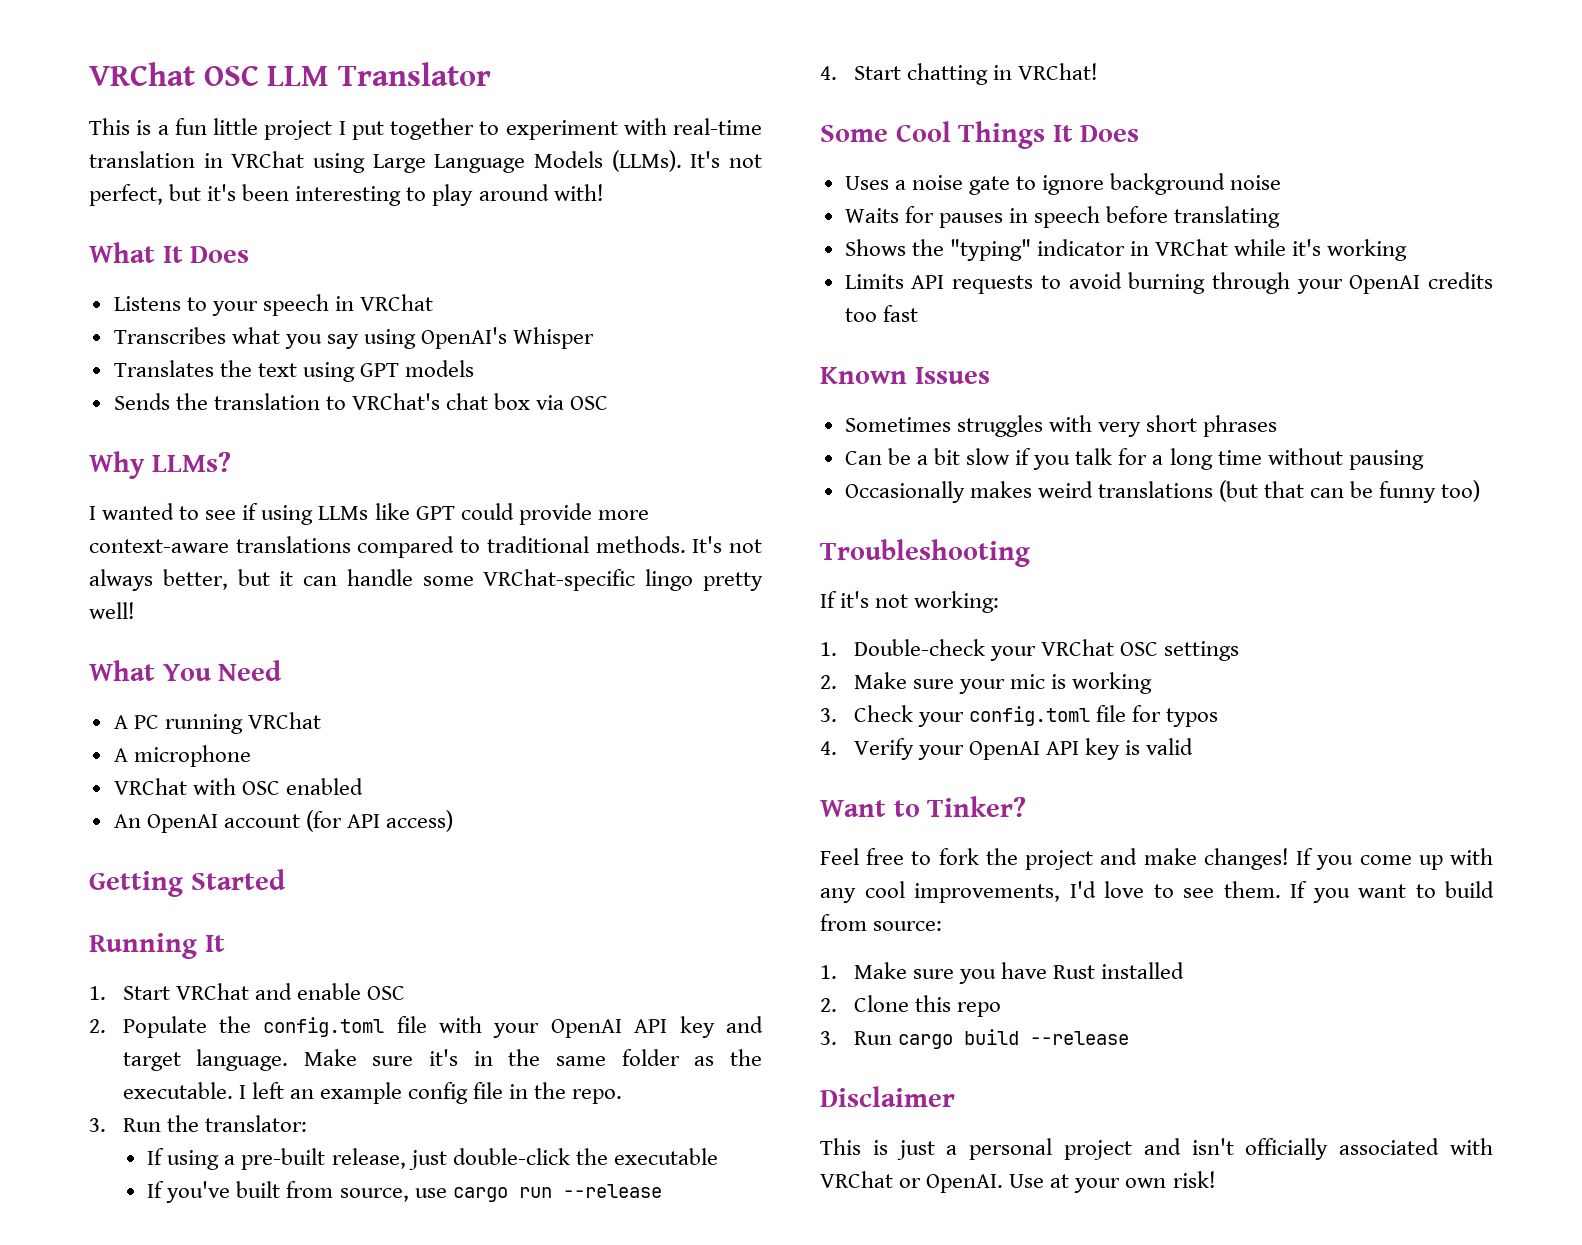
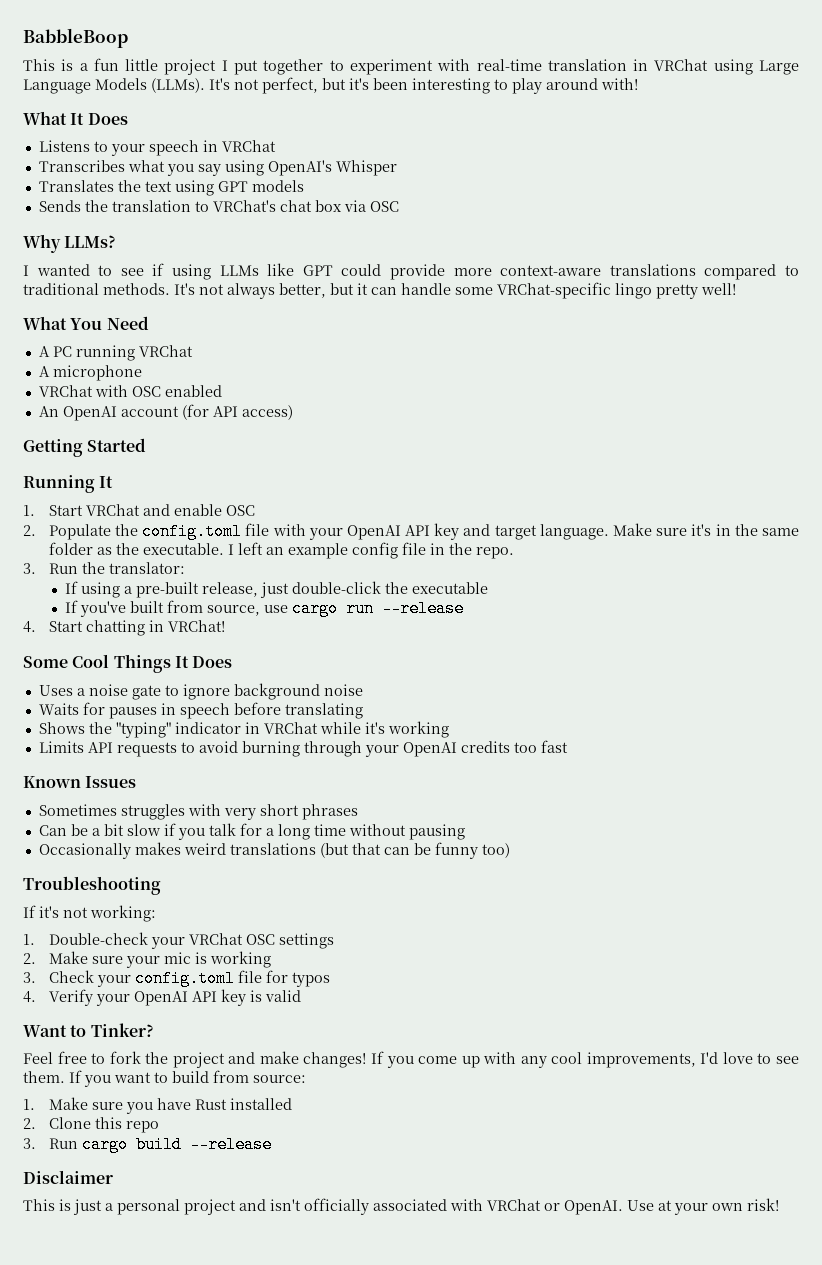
- VRChat OSC LLM Translator
+ BabbleBoop

